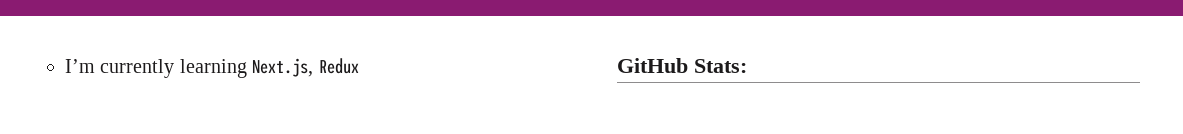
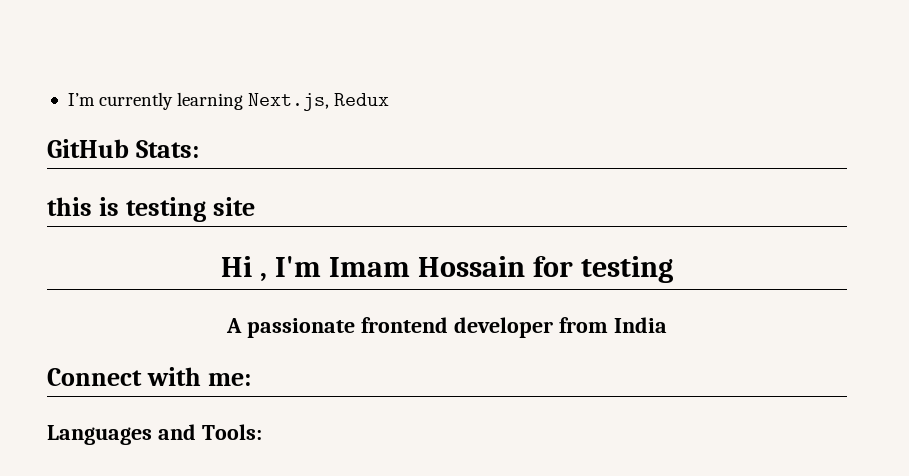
+ this is testing site
+ Hi , I'm Imam Hossain for testing
+ A passionate frontend developer from India
+ Connect with me:
+ Languages and Tools:

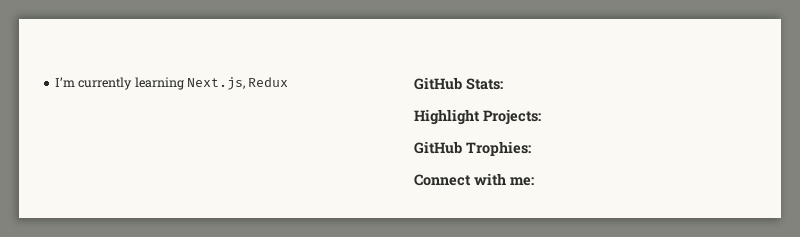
- this is testing site
- Hi , I'm Imam Hossain for testing
- A passionate frontend developer from India
+ Highlight Projects:
+ GitHub Trophies:
- Languages and Tools:

